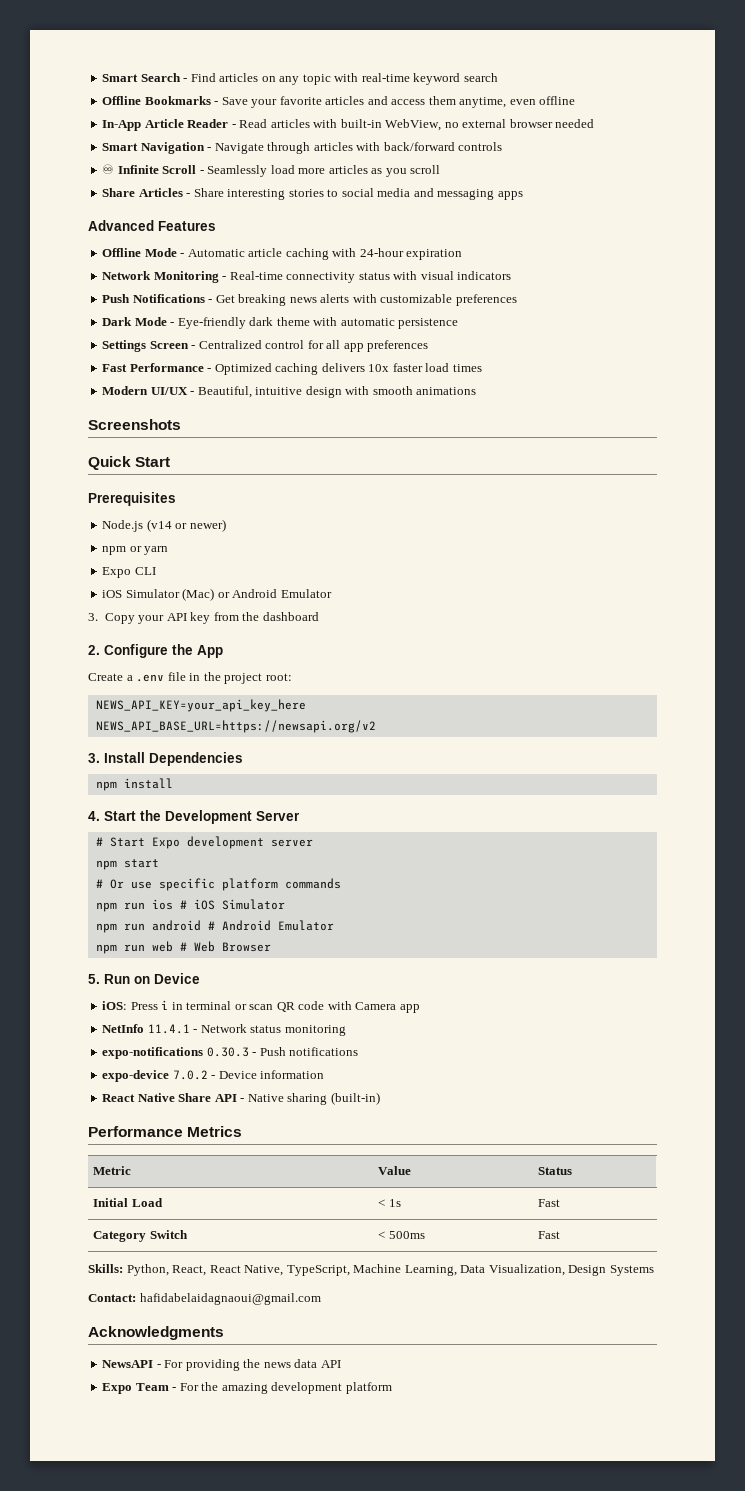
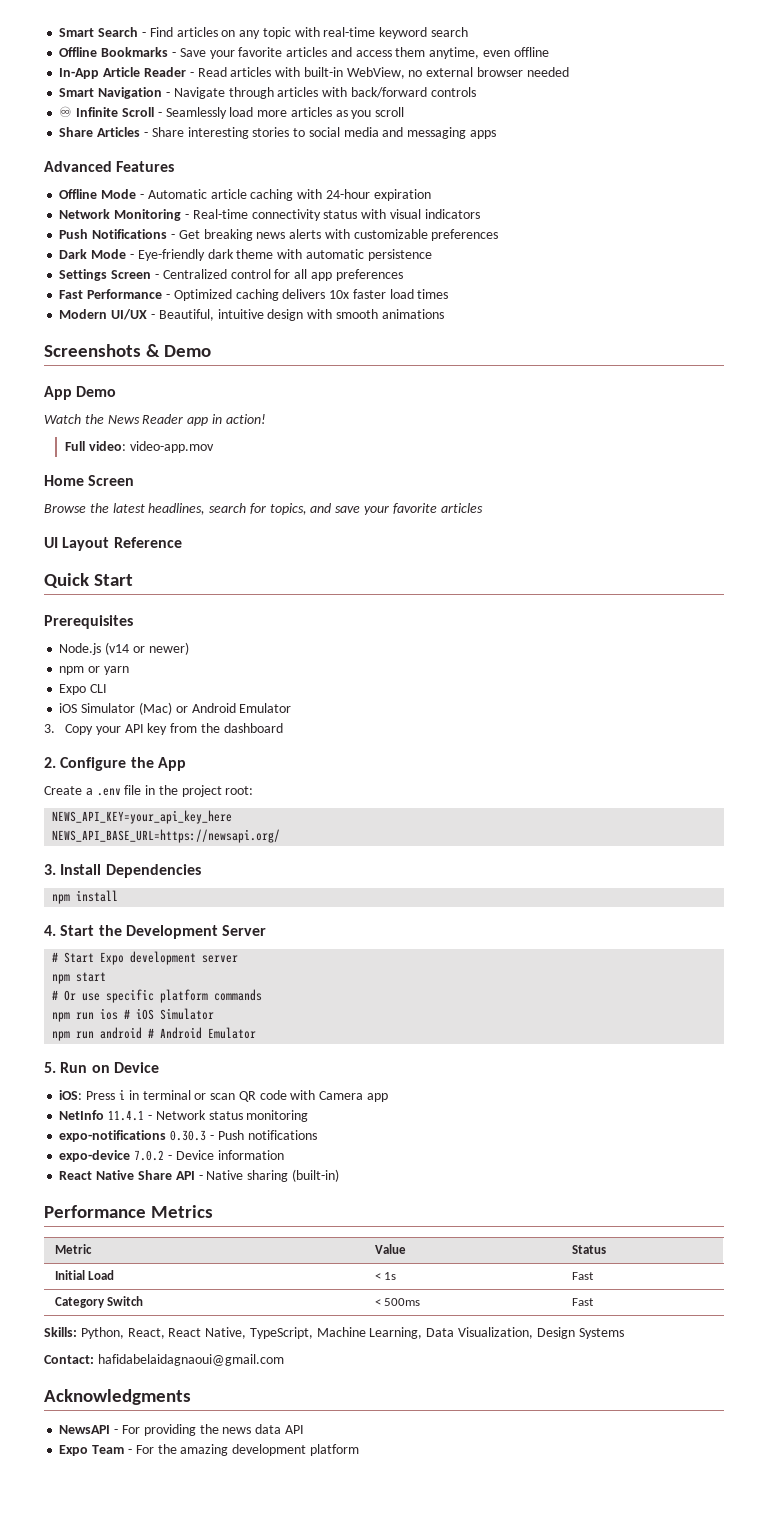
- Screenshots
+ Screenshots & Demo
+ App Demo
+ Watch the News Reader app in action!
+ Full video: video-app.mov
+ Home Screen
+ Browse the latest headlines, search for topics, and save your favorite articles
+ UI Layout Reference
- NEWS_API_BASE_URL=https://newsapi.org/v2
+ NEWS_API_BASE_URL=https://newsapi.org/
- npm run web # Web Browser

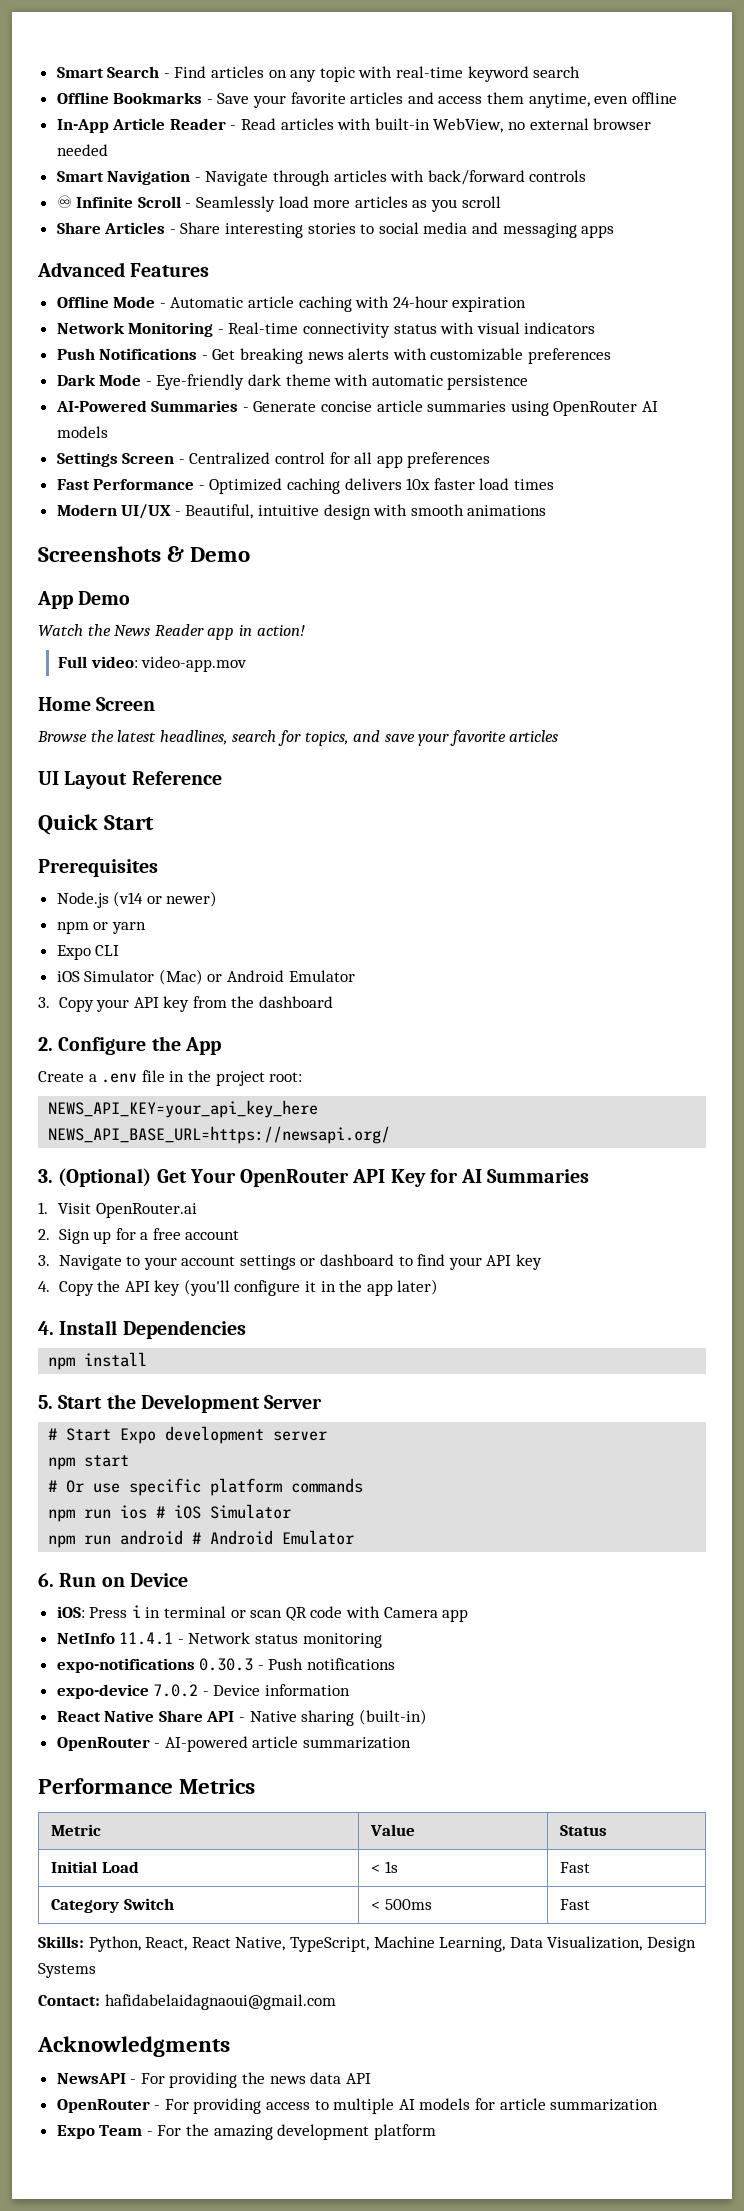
+ AI-Powered Summaries - Generate concise article summaries using OpenRouter AI models
- 3. Install Dependencies
+ 3. (Optional) Get Your OpenRouter API Key for AI Summaries
+ 1. Visit OpenRouter.ai
+ 2. Sign up for a free account
+ 3. Navigate to your account settings or dashboard to find your API key
+ 4. Copy the API key (you'll configure it in the app later)
+ 4. Install Dependencies
- 4. Start the Development Server
+ 5. Start the Development Server
- 5. Run on Device
+ 6. Run on Device
+ OpenRouter - AI-powered article summarization
+ OpenRouter - For providing access to multiple AI models for article summarization

